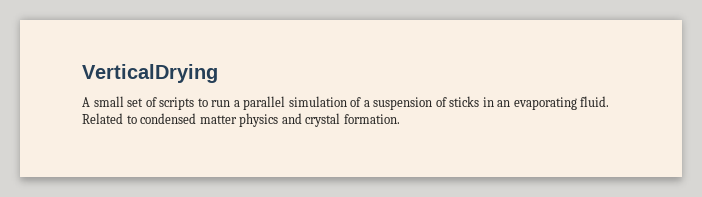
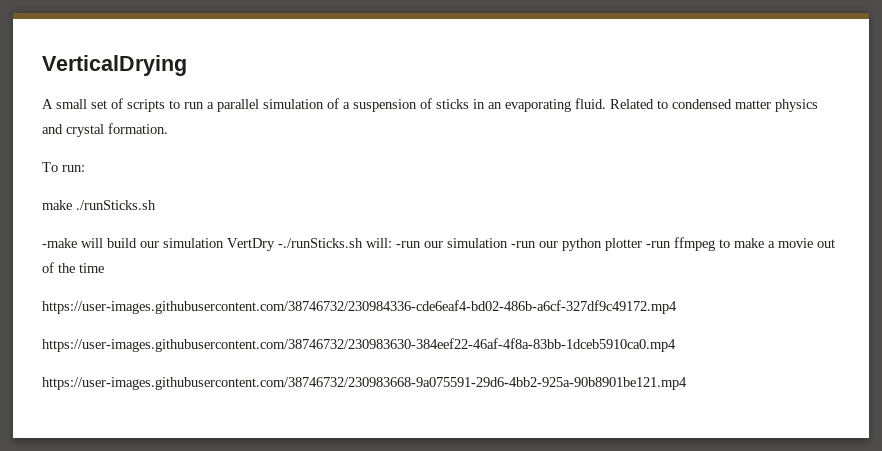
+ To run:
+ make ./runSticks.sh
+ -make will build our simulation VertDry -./runSticks.sh will: -run our simulation -run our python plotter -run ffmpeg to make a movie out of the time
+ https://user-images.githubusercontent.com/38746732/230984336-cde6eaf4-bd02-486b-a6cf-327df9c49172.mp4
+ https://user-images.githubusercontent.com/38746732/230983630-384eef22-46af-4f8a-83bb-1dceb5910ca0.mp4
+ https://user-images.githubusercontent.com/38746732/230983668-9a075591-29d6-4bb2-925a-90b8901be121.mp4

